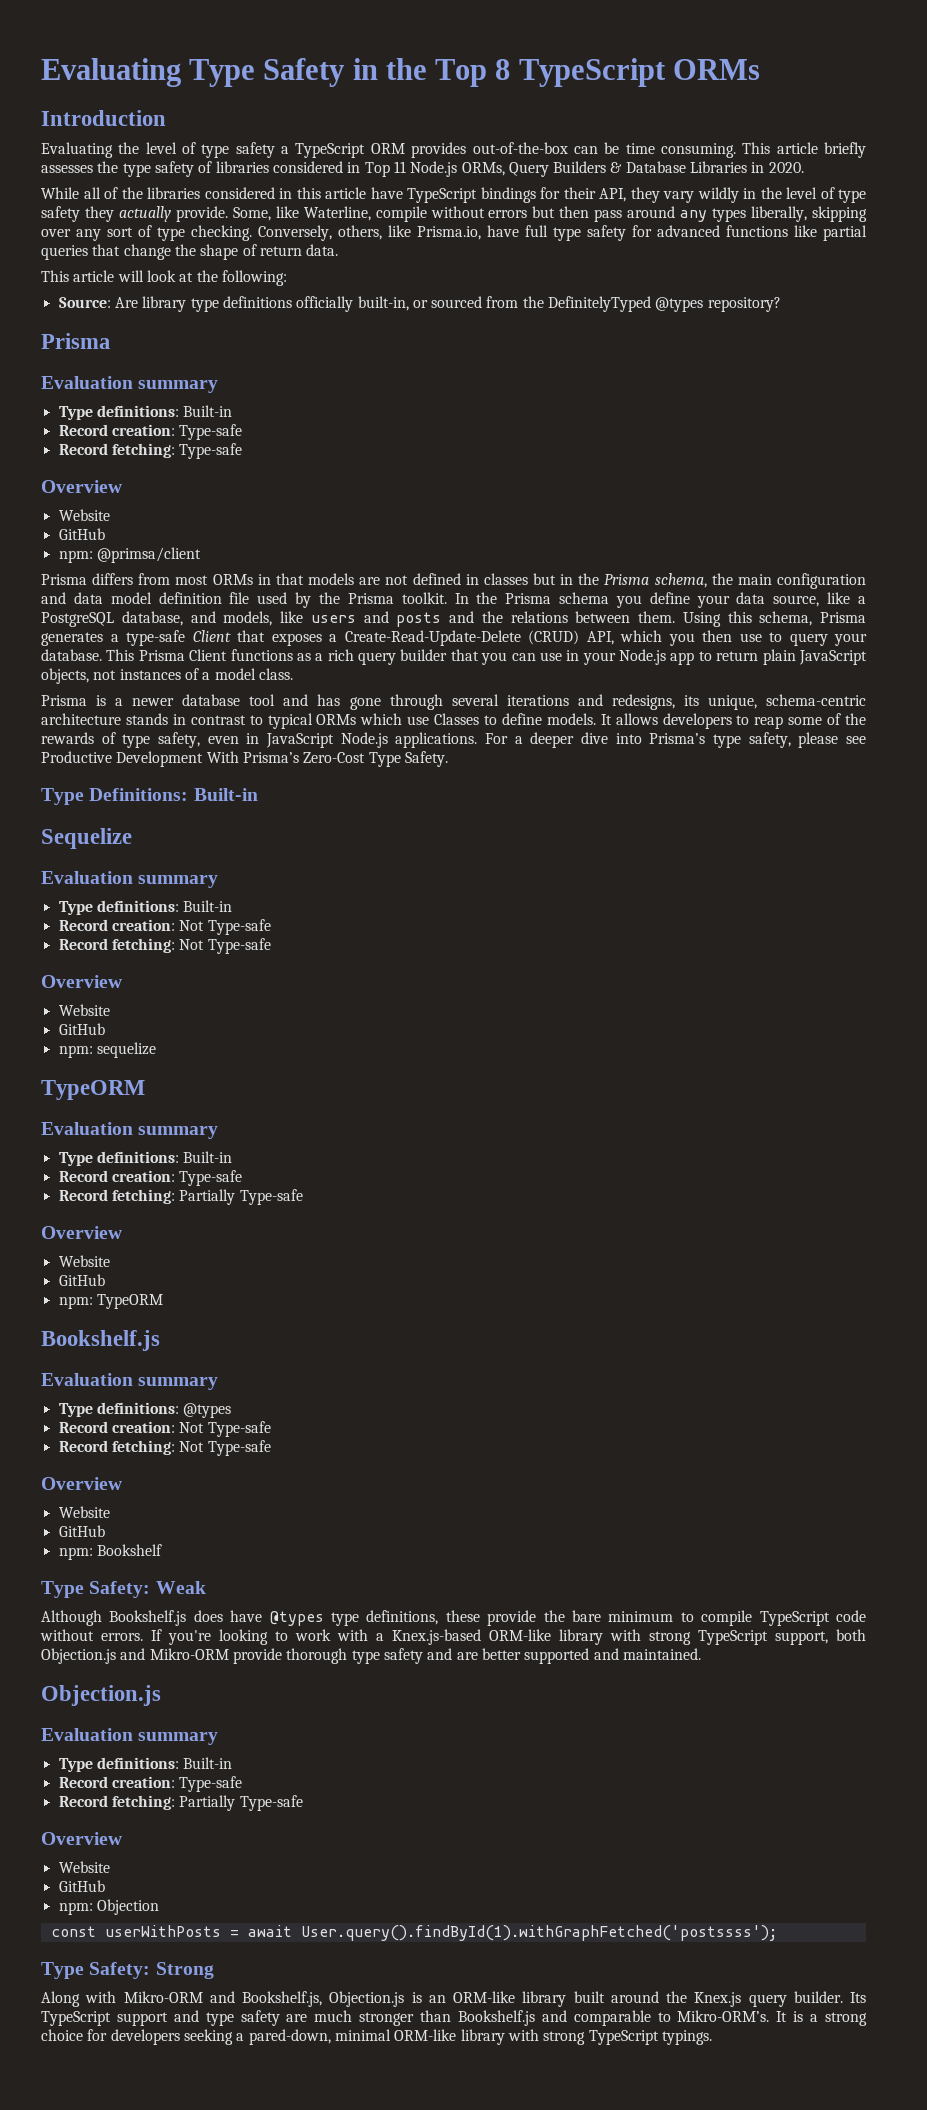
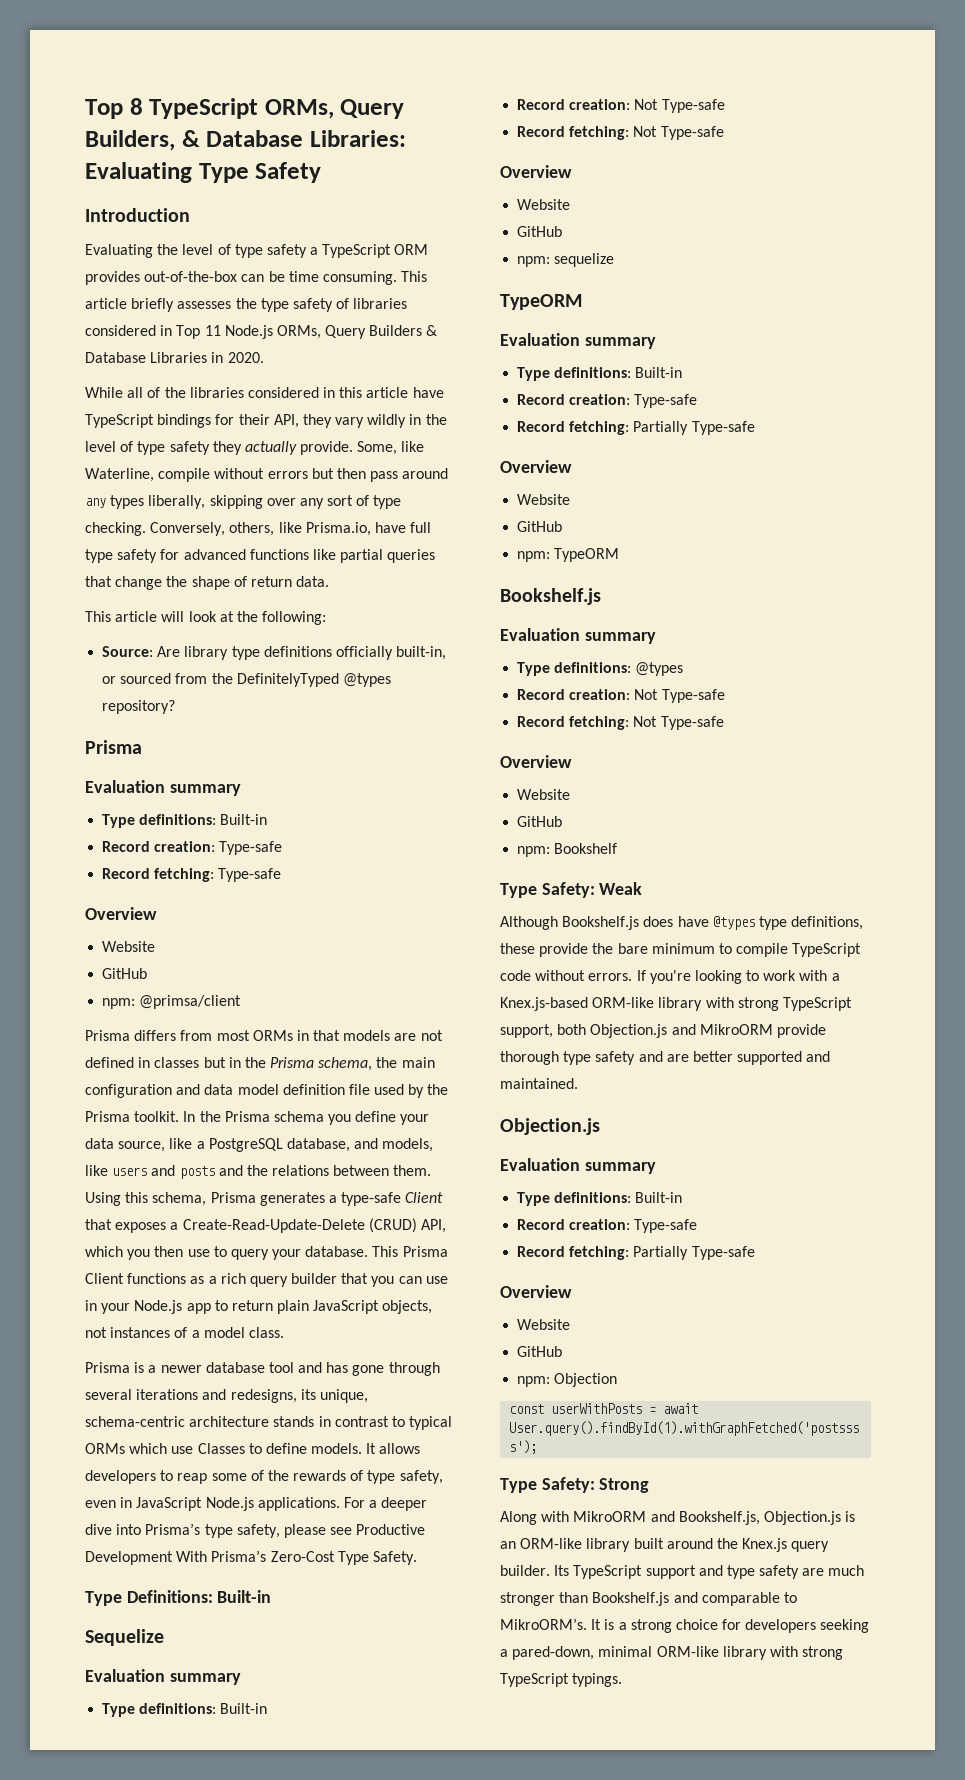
- Evaluating Type Safety in the Top 8 TypeScript ORMs
+ Top 8 TypeScript ORMs, Query Builders, & Database Libraries: Evaluating Type Safety
- If you're looking to work with a Knex.js-based ORM-like library with strong TypeScript support, both Objection.js and Mikro-ORM provide thorough type safety and are better supported and maintained.
+ If you're looking to work with a Knex.js-based ORM-like library with strong TypeScript support, both Objection.js and MikroORM provide thorough type safety and are better supported and maintained.
- Along with Mikro-ORM and Bookshelf.js, Objection.js is an ORM-like library built around the Knex.js query builder.
+ Along with MikroORM and Bookshelf.js, Objection.js is an ORM-like library built around the Knex.js query builder.
- Its TypeScript support and type safety are much stronger than Bookshelf.js and comparable to Mikro-ORM’s.
+ Its TypeScript support and type safety are much stronger than Bookshelf.js and comparable to MikroORM’s.

